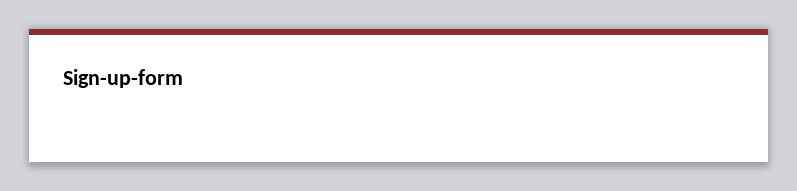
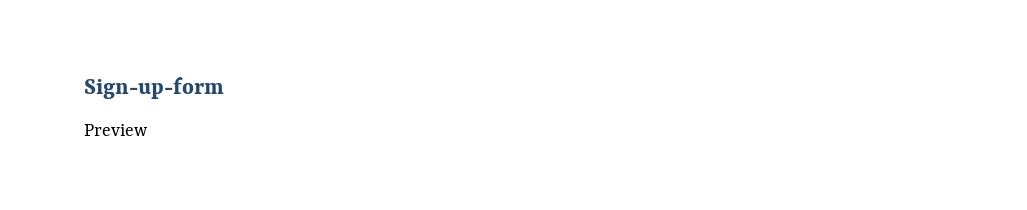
+ Preview

